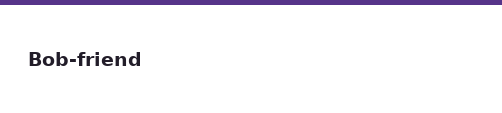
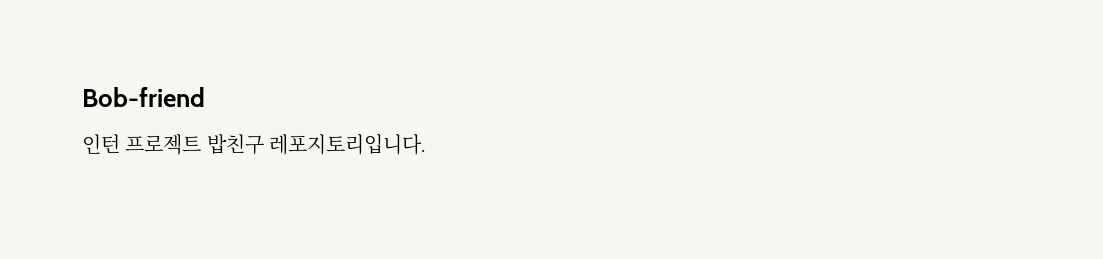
+ 인턴 프로젝트 밥친구 레포지토리입니다.

